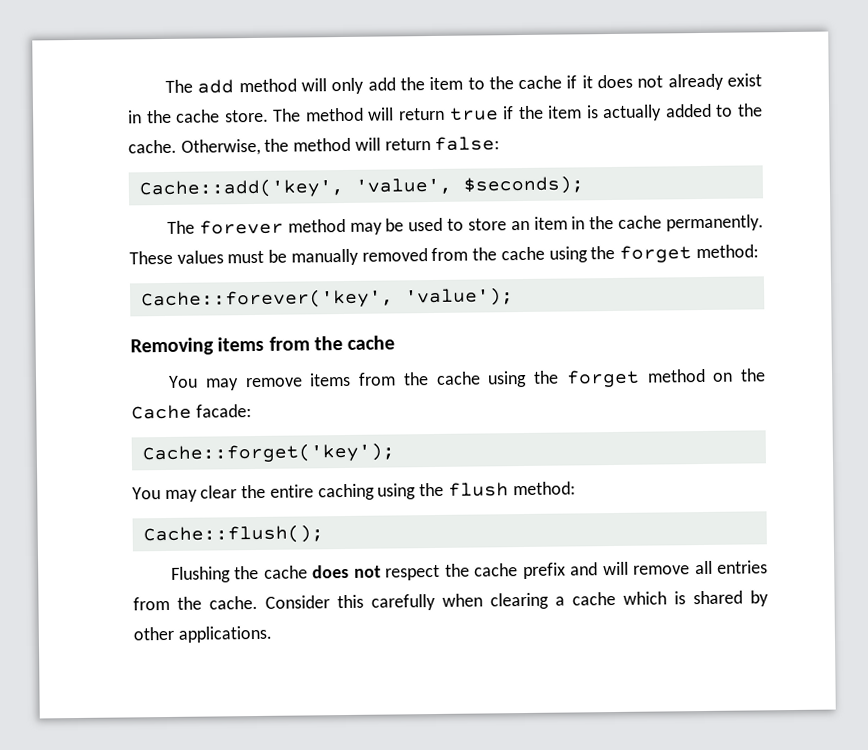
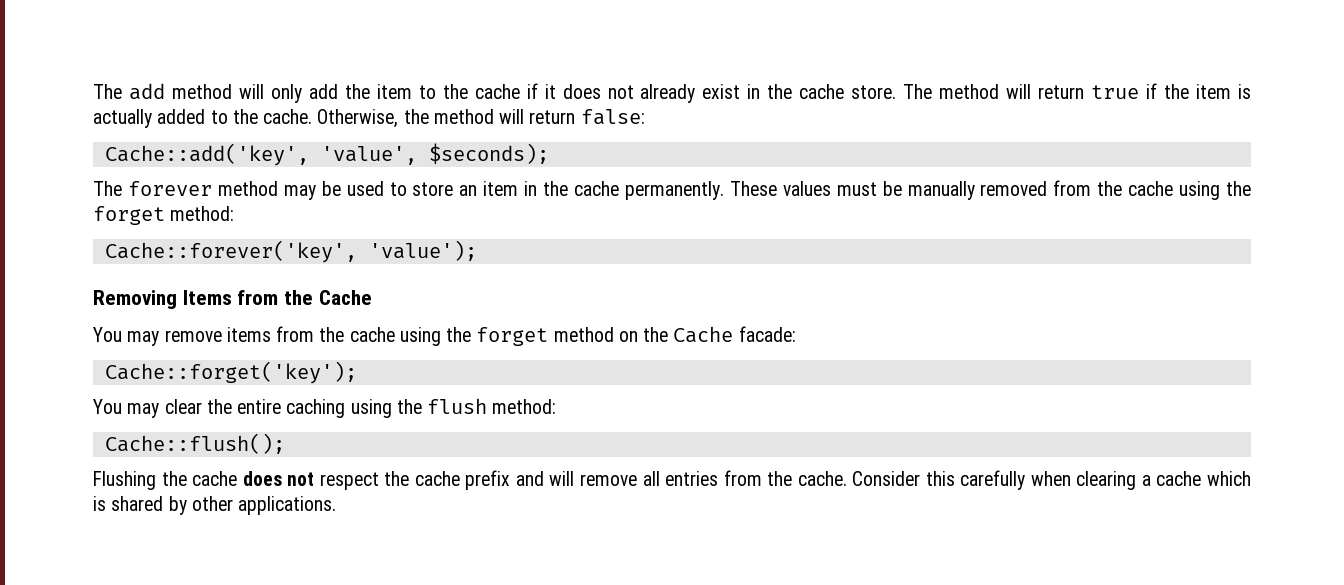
- Removing items from the cache
+ Removing Items from the Cache

